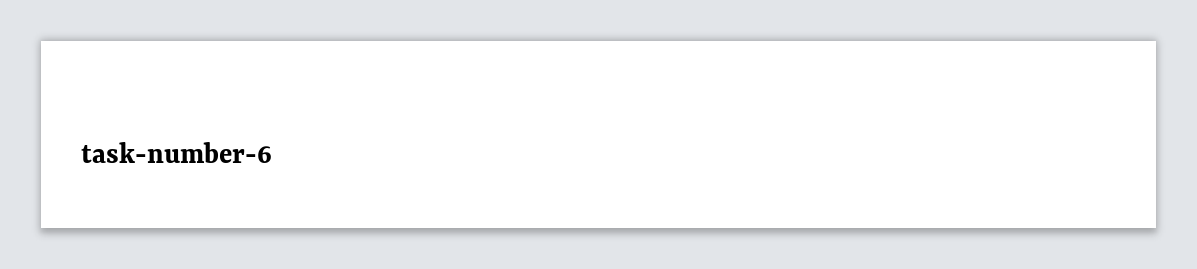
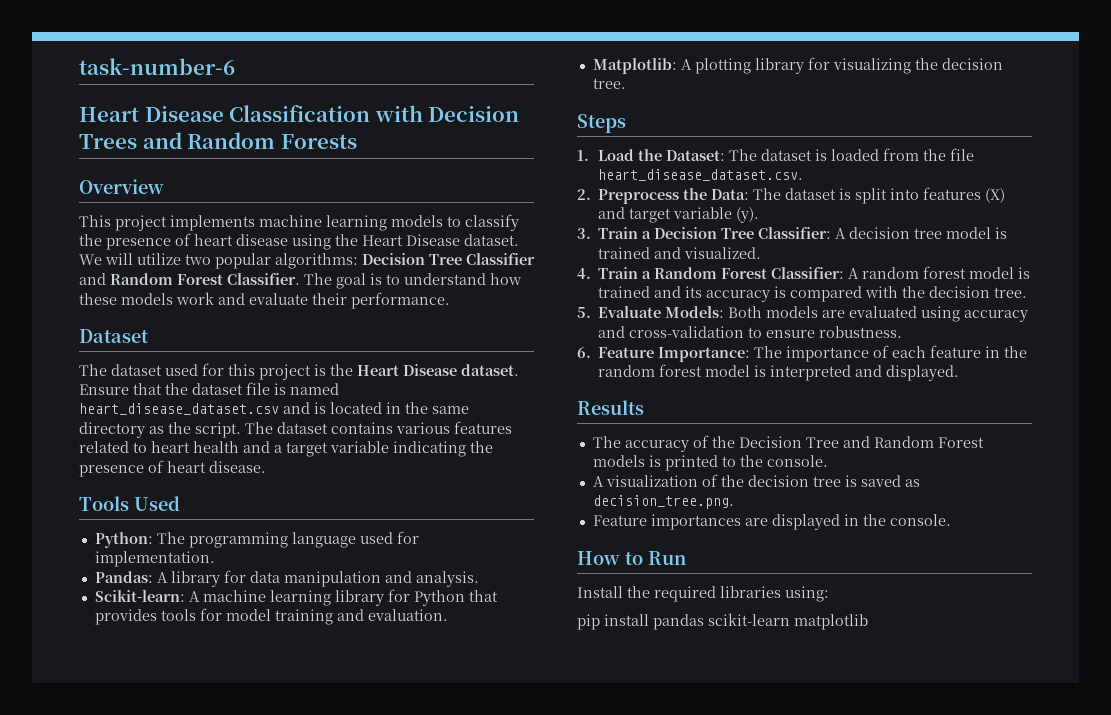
+ Heart Disease Classification with Decision Trees and Random Forests
+ Overview
+ This project implements machine learning models to classify the presence of heart disease using the Heart Disease dataset. We will utilize two popular algorithms: Decision Tree Classifier and Random Forest Classifier. The goal is to understand how these models work and evaluate their performance.
+ Dataset
+ The dataset used for this project is the Heart Disease dataset. Ensure that the dataset file is named heart_disease_dataset.csv and is located in the same directory as the script. The dataset contains various features related to heart health and a target variable indicating the presence of heart disease.
+ Tools Used
+ Python: The programming language used for implementation.
+ Pandas: A library for data manipulation and analysis.
+ Scikit-learn: A machine learning library for Python that provides tools for model training and evaluation.
+ Matplotlib: A plotting library for visualizing the decision tree.
+ Steps
+ 1. Load the Dataset: The dataset is loaded from the file heart_disease_dataset.csv.
+ 2. Preprocess the Data: The dataset is split into features (X) and target variable (y).
+ 3. Train a Decision Tree Classifier: A decision tree model is trained and visualized.
+ 4. Train a Random Forest Classifier: A random forest model is trained and its accuracy is compared with the decision tree.
+ 5. Evaluate Models: Both models are evaluated using accuracy and cross-validation to ensure robustness.
+ 6. Feature Importance: The importance of each feature in the random forest model is interpreted and displayed.
+ Results
+ The accuracy of the Decision Tree and Random Forest models is printed to the console.
+ A visualization of the decision tree is saved as decision_tree.png.
+ Feature importances are displayed in the console.
+ How to Run
+ Install the required libraries using:
+ pip install pandas scikit-learn matplotlib

